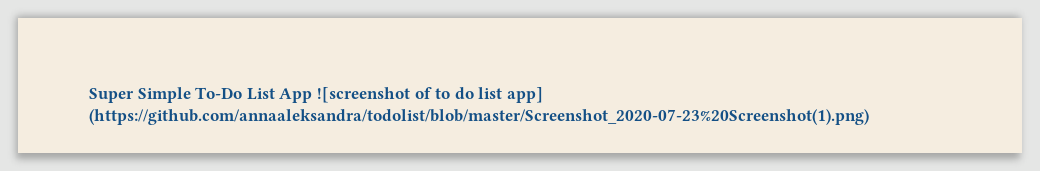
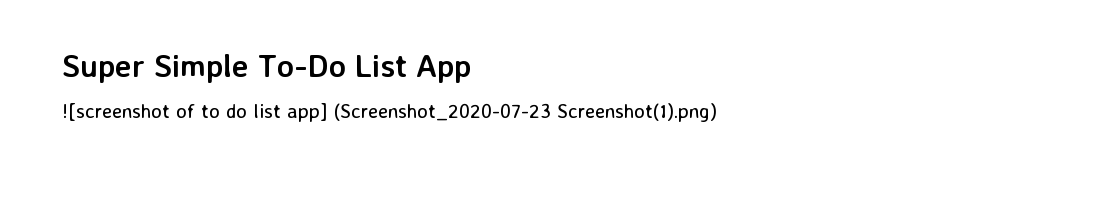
- Super Simple To-Do List App ![screenshot of to do list app] (https://github.com/annaaleksandra/todolist/blob/master/Screenshot_2020-07-23%20Screenshot(1).png)
+ Super Simple To-Do List App
+ ![screenshot of to do list app] (Screenshot_2020-07-23 Screenshot(1).png)

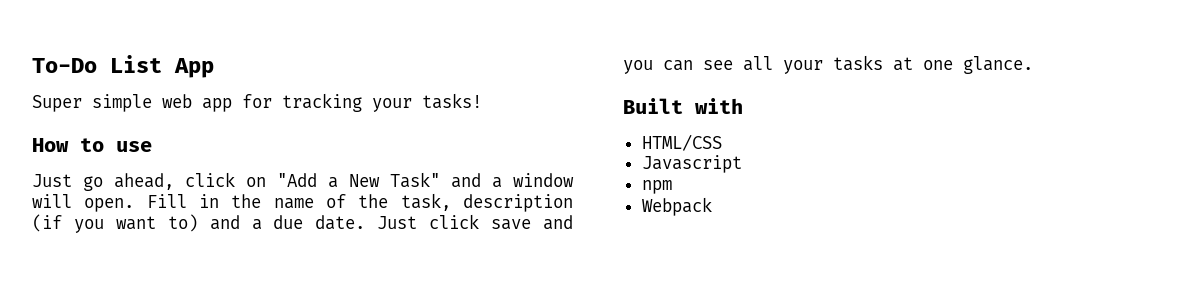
- Super Simple To-Do List App
+ To-Do List App
- ![screenshot of to do list app] (Screenshot_2020-07-23 Screenshot(1).png)
+ Super simple web app for tracking your tasks!
+ How to use
+ Just go ahead, click on "Add a New Task" and a window will open. Fill in the name of the task, description (if you want to) and a due date. Just click save and you can see all your tasks at one glance.
+ Built with
+ HTML/CSS
+ Javascript
+ npm
+ Webpack

